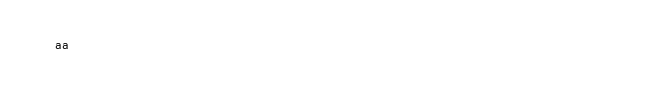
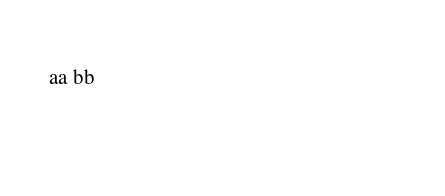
- aa
+ aa bb

